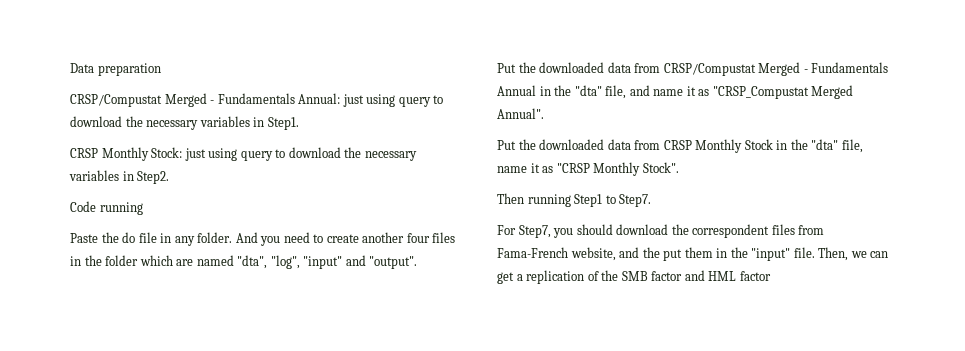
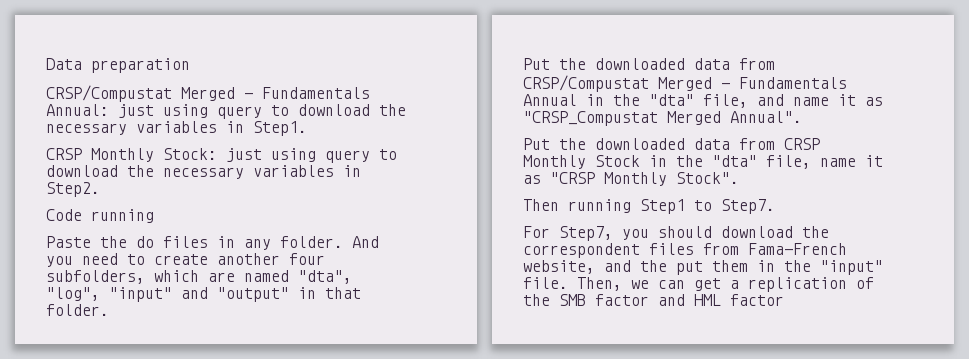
- Paste the do file in any folder.
+ Paste the do files in any folder.
- And you need to create another four files in the folder which are named "dta", "log", "input" and "output".
+ And you need to create another four subfolders, which are named "dta", "log", "input" and "output" in that folder.

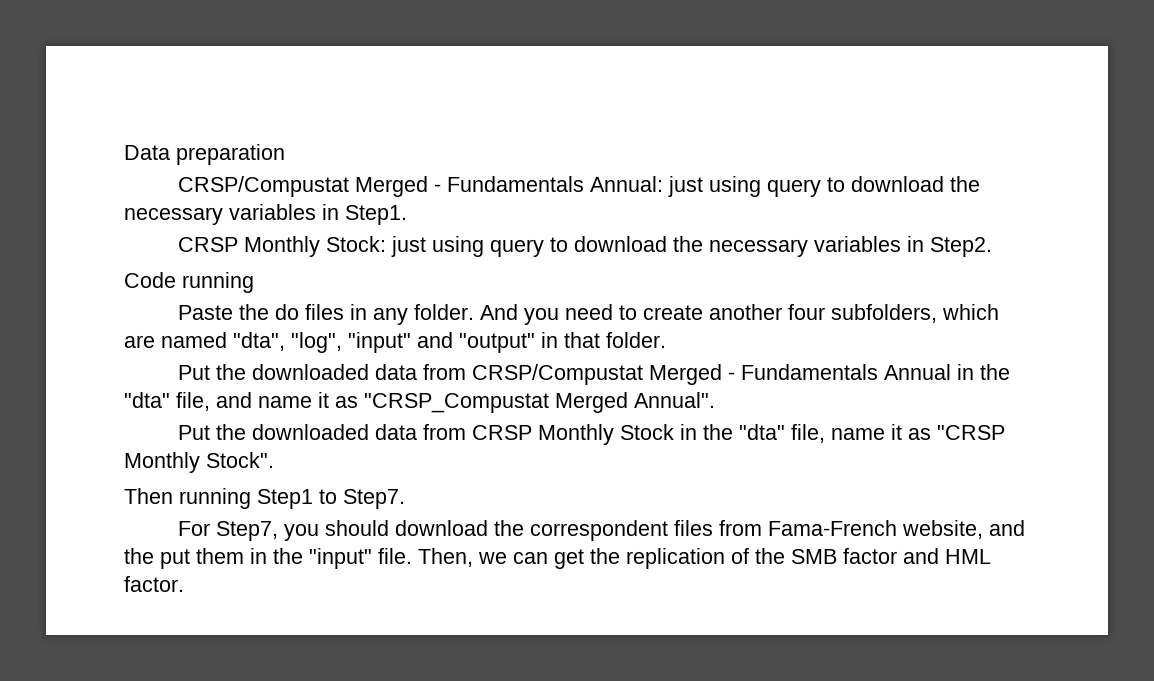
- Then, we can get a replication of the SMB factor and HML factor
+ Then, we can get the replication of the SMB factor and HML factor.

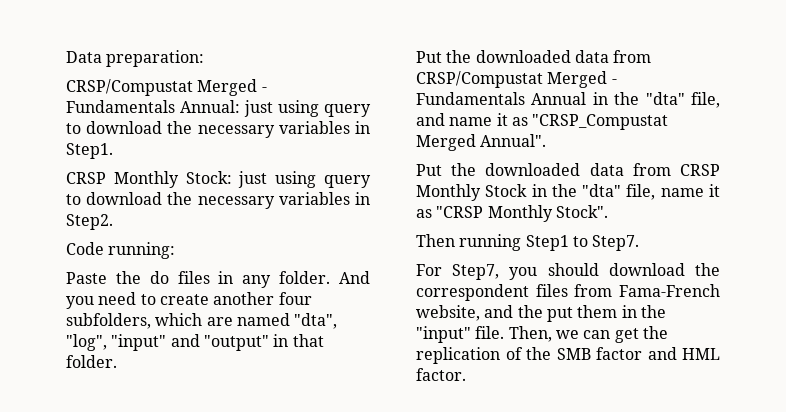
- Data preparation
+ Data preparation:
- Code running
+ Code running:

